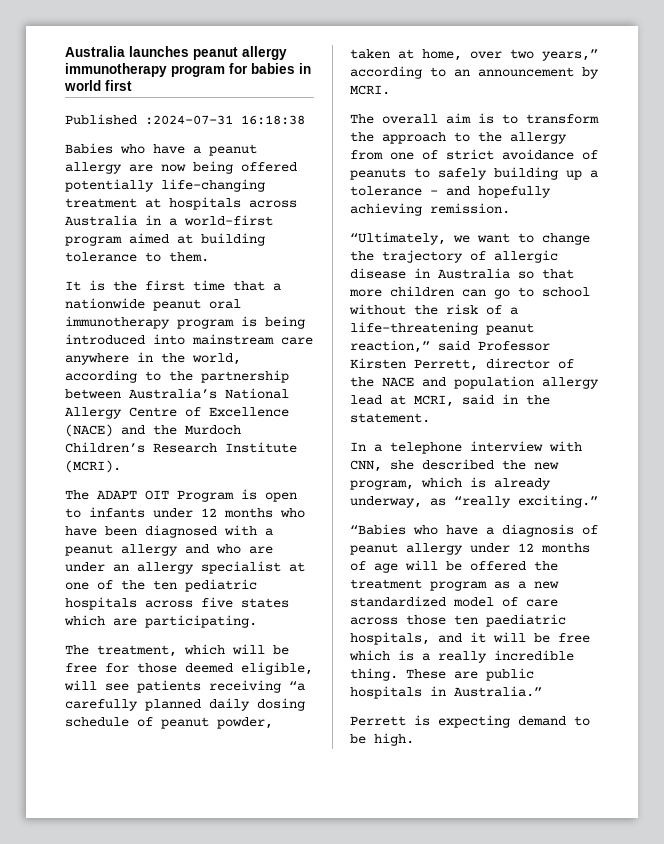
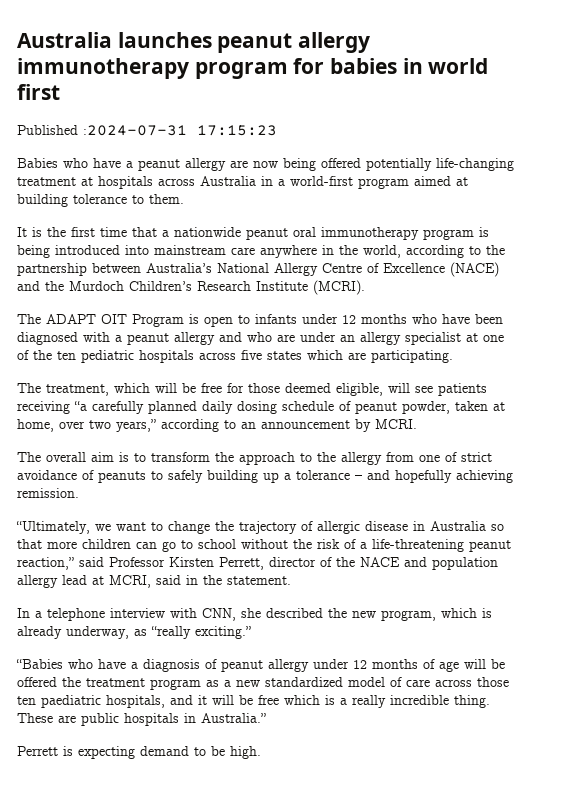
- Published :2024-07-31 16:18:38
+ Published :2024-07-31 17:15:23

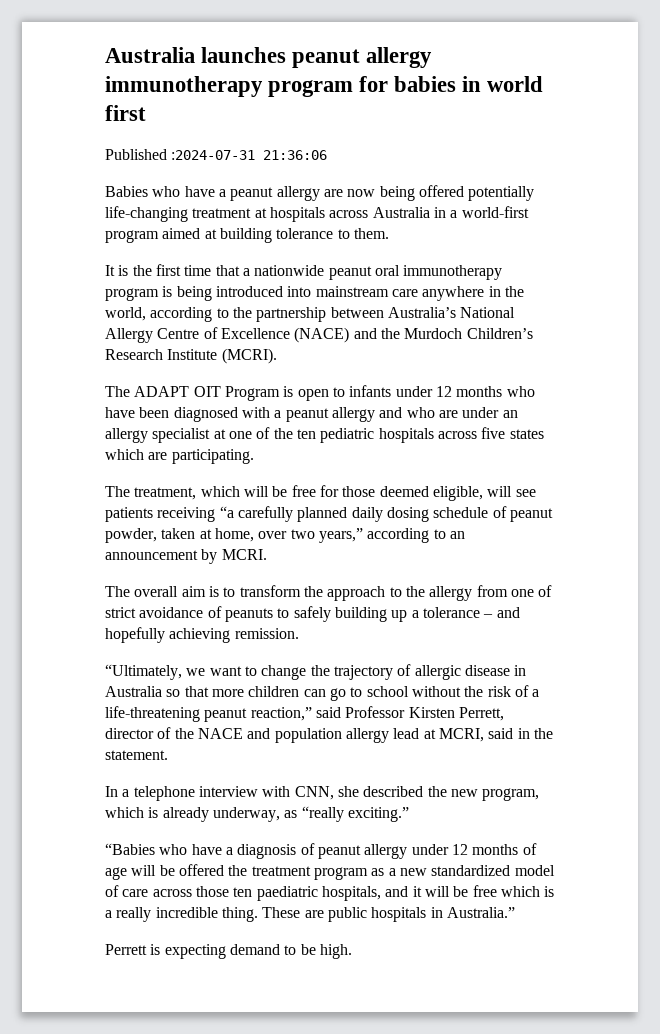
- Published :2024-07-31 17:15:23
+ Published :2024-07-31 21:36:06

